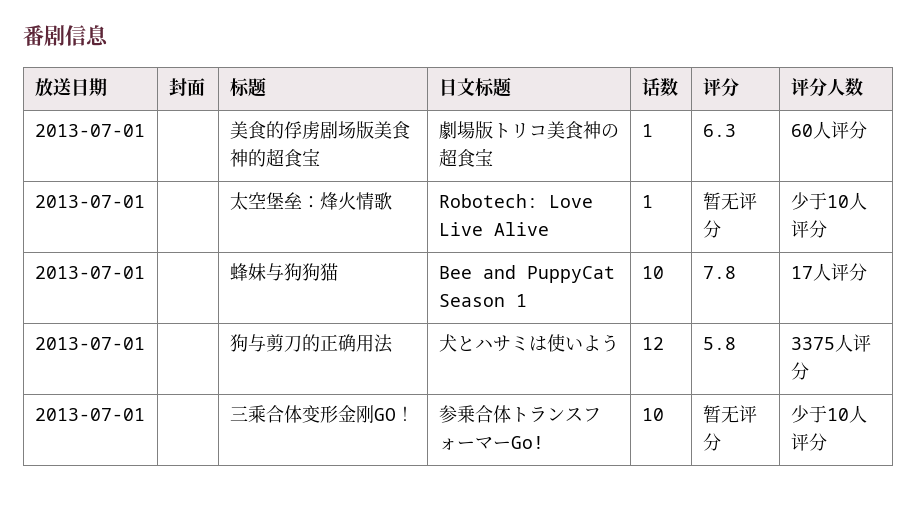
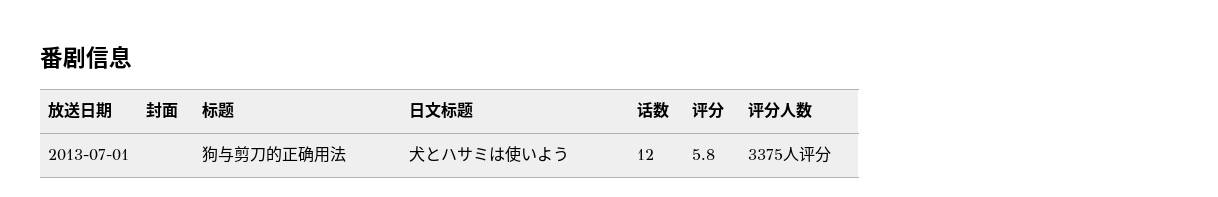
- 2013-07-01 | | 美食的俘虏剧场版美食神的超食宝 | 劇場版トリコ美食神の超食宝 | 1 | 6.3 | 60人评分
- 2013-07-01 | | 太空堡垒：烽火情歌 | Robotech: Love Live Alive | 1 | 暂无评分 | 少于10人评分
- 2013-07-01 | | 蜂妹与狗狗猫 | Bee and PuppyCat Season 1 | 10 | 7.8 | 17人评分
- 2013-07-01 | | 三乘合体变形金刚GO！ | 参乗合体トランスフォーマーGo! | 10 | 暂无评分 | 少于10人评分

